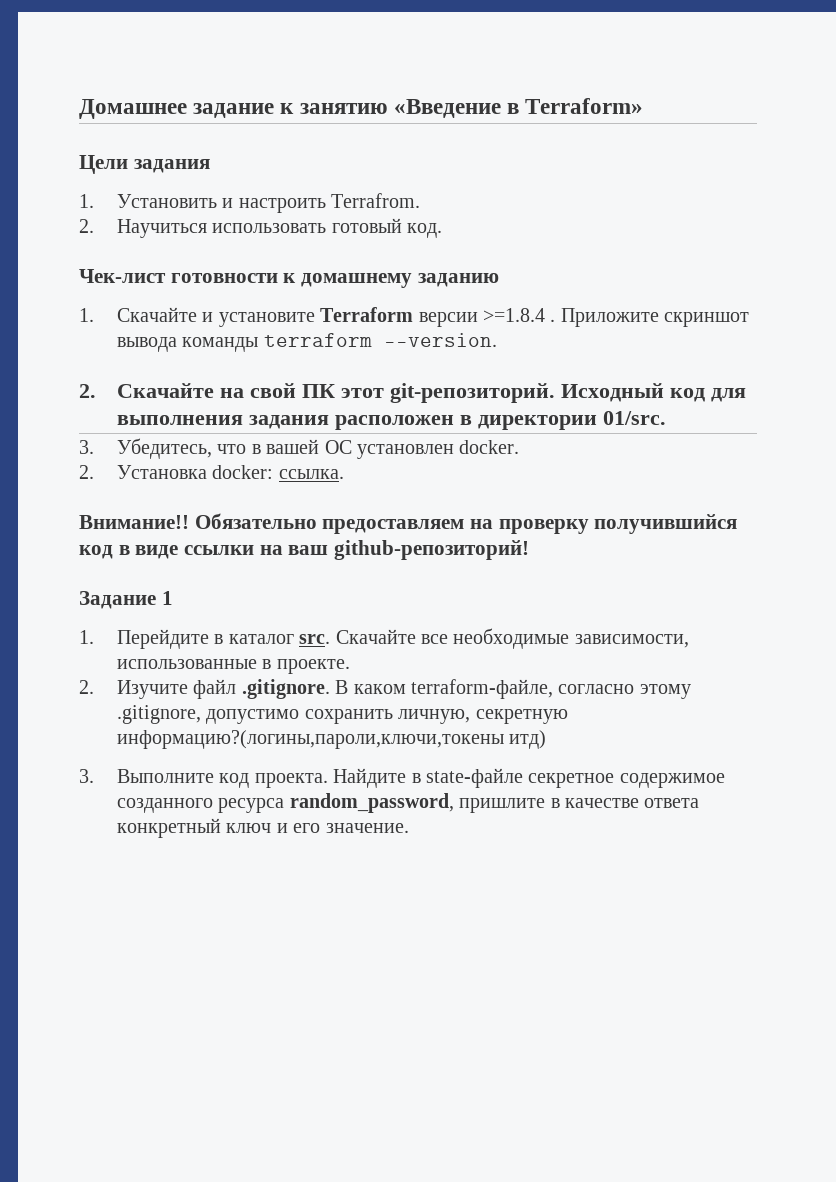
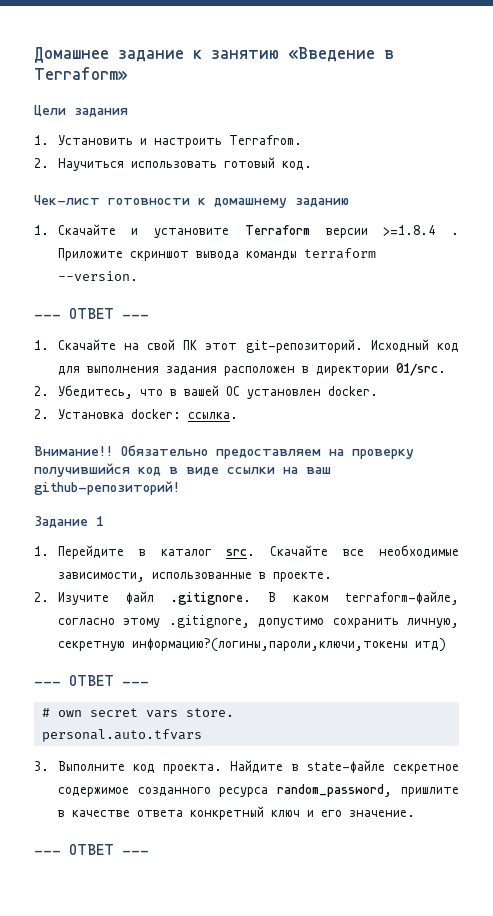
  Приложите скриншот вывода команды terraform --version.
- 2. Скачайте на свой ПК этот git-репозиторий.
+ --- ОТВЕТ ---
+ 1. Скачайте на свой ПК этот git-репозиторий.
- 3. Убедитесь, что в вашей ОС установлен docker.
+ 2. Убедитесь, что в вашей ОС установлен docker.
  2. Изучите файл .gitignore. В каком terraform-файле, согласно этому .gitignore, допустимо сохранить личную, секретную информацию?(логины,пароли,ключи,токены итд)
+ --- ОТВЕТ ---
+ # own secret vars store.
+ personal.auto.tfvars
  Найдите в state-файле секретное содержимое созданного ресурса random_password, пришлите в качестве ответа конкретный ключ и его значение.
+ --- ОТВЕТ ---

